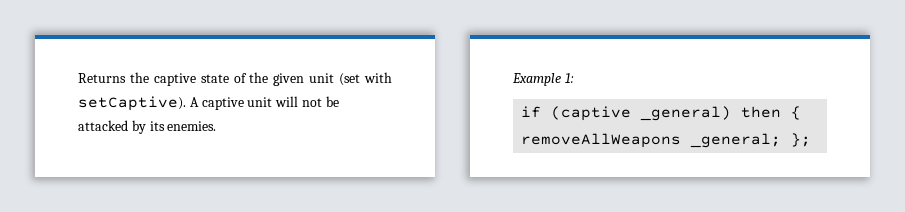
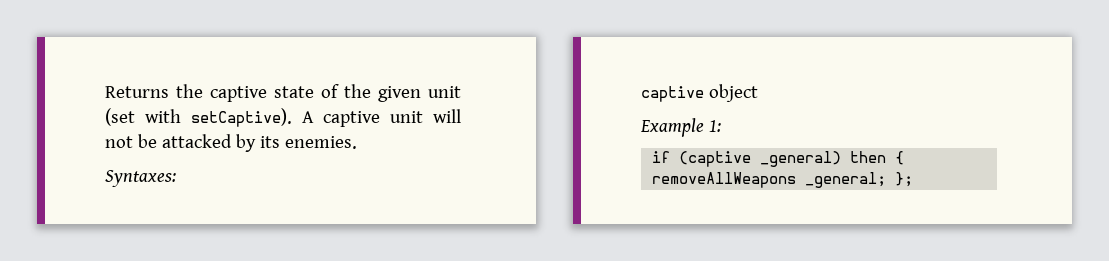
+ Syntaxes:
+ captive object

